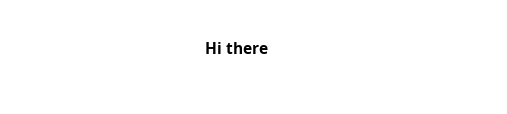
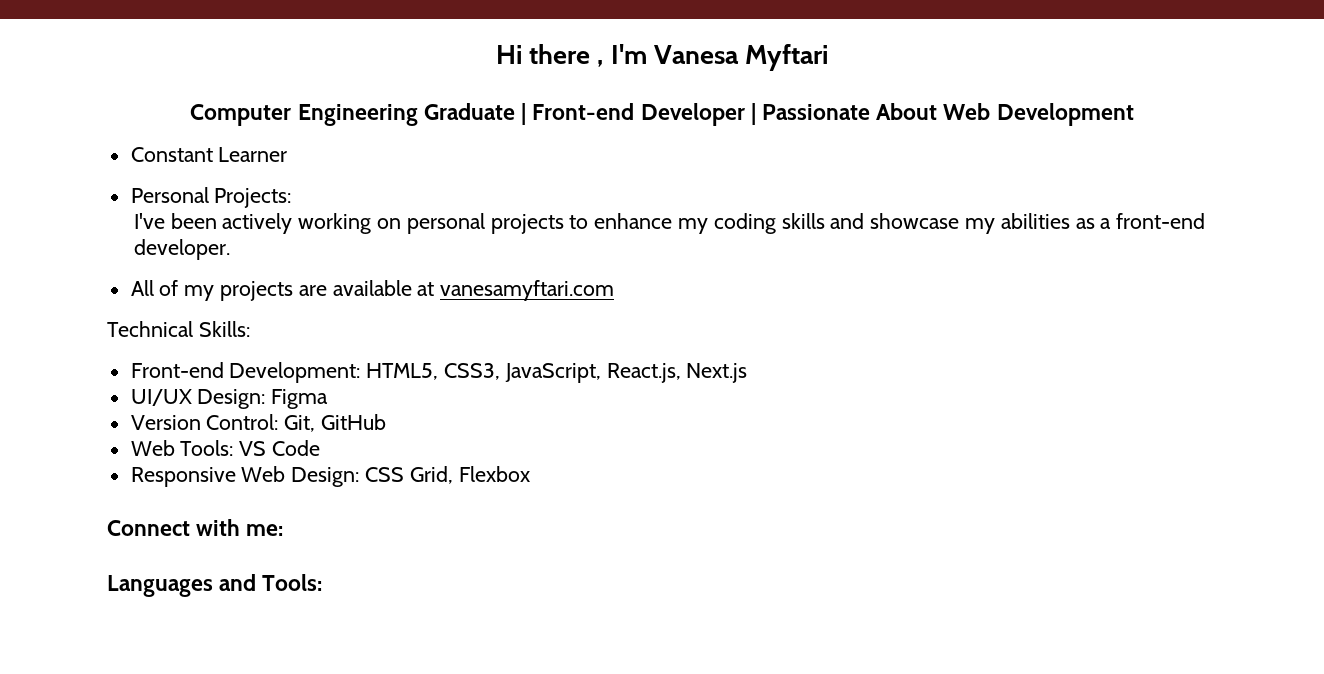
- Hi there
+ Hi there , I'm Vanesa Myftari
+ Computer Engineering Graduate | Front-end Developer | Passionate About Web Development
+ Constant Learner
+ Personal Projects:
+ I've been actively working on personal projects to enhance my coding skills and showcase my abilities as a front-end developer.
+ All of my projects are available at vanesamyftari.com
+ Technical Skills:
+ Front-end Development: HTML5, CSS3, JavaScript, React.js, Next.js
+ UI/UX Design: Figma
+ Version Control: Git, GitHub
+ Web Tools: VS Code
+ Responsive Web Design: CSS Grid, Flexbox
+ Connect with me:
+ Languages and Tools:

